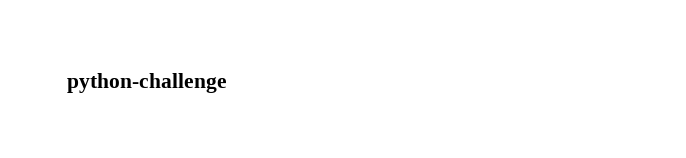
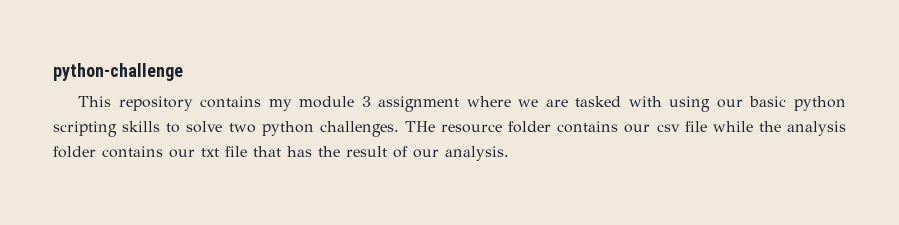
+ This repository contains my module 3 assignment where we are tasked with using our basic python scripting skills to solve two python challenges. THe resource folder contains our csv file while the analysis folder contains our txt file that has the result of our analysis.

